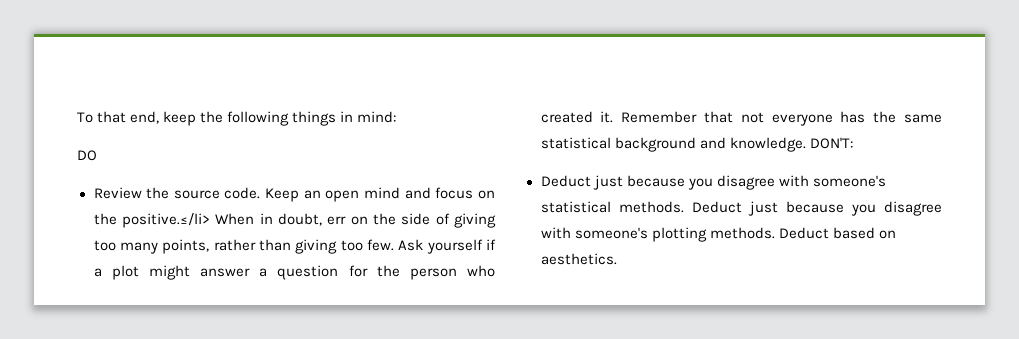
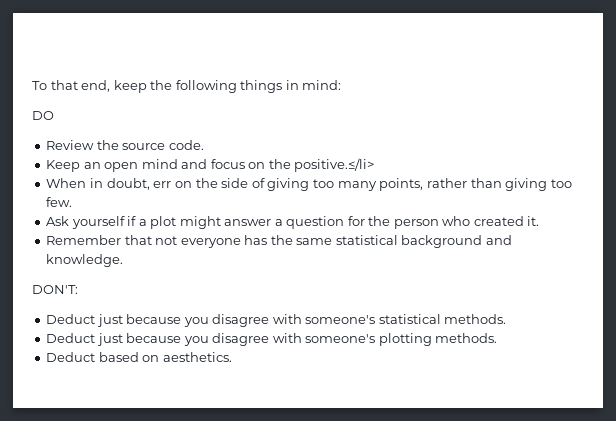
- Review the source code. Keep an open mind and focus on the positive.≤/li> When in doubt, err on the side of giving too many points, rather than giving too few. Ask yourself if a plot might answer a question for the person who created it. Remember that not everyone has the same statistical background and knowledge. DON'T:
+ Review the source code.
+ Keep an open mind and focus on the positive.≤/li>
+ When in doubt, err on the side of giving too many points, rather than giving too few.
+ Ask yourself if a plot might answer a question for the person who created it.
+ Remember that not everyone has the same statistical background and knowledge.
+ DON'T:
- Deduct just because you disagree with someone's statistical methods. Deduct just because you disagree with someone's plotting methods. Deduct based on aesthetics.
+ Deduct just because you disagree with someone's statistical methods.
+ Deduct just because you disagree with someone's plotting methods.
+ Deduct based on aesthetics.

